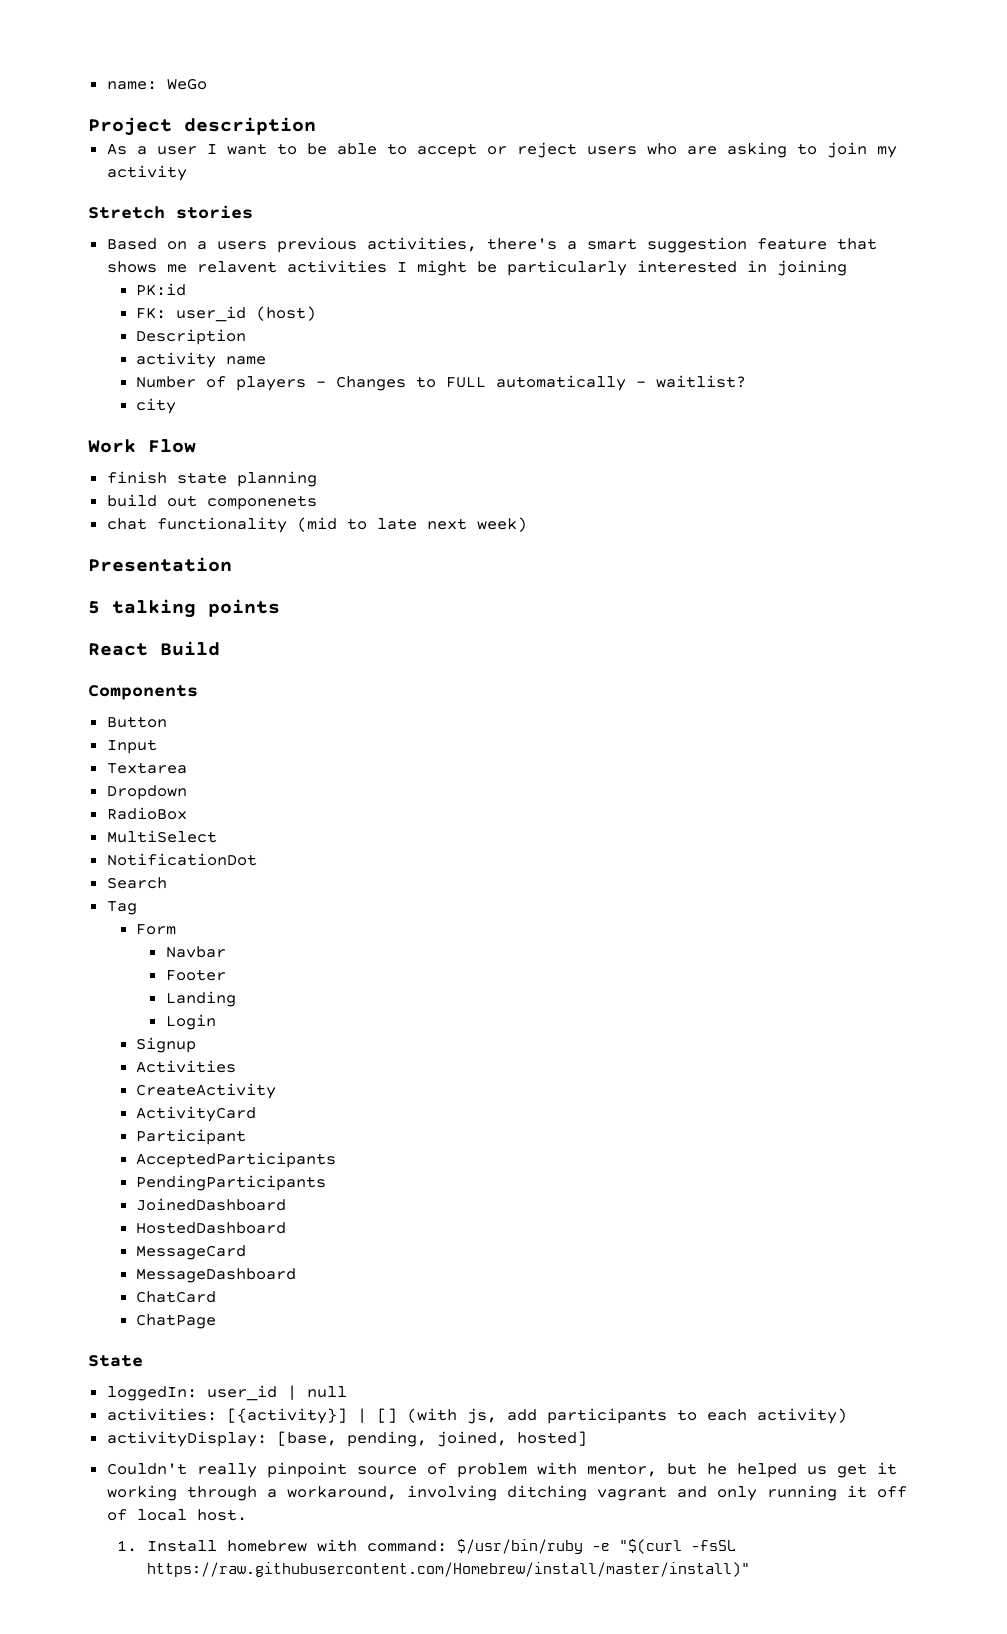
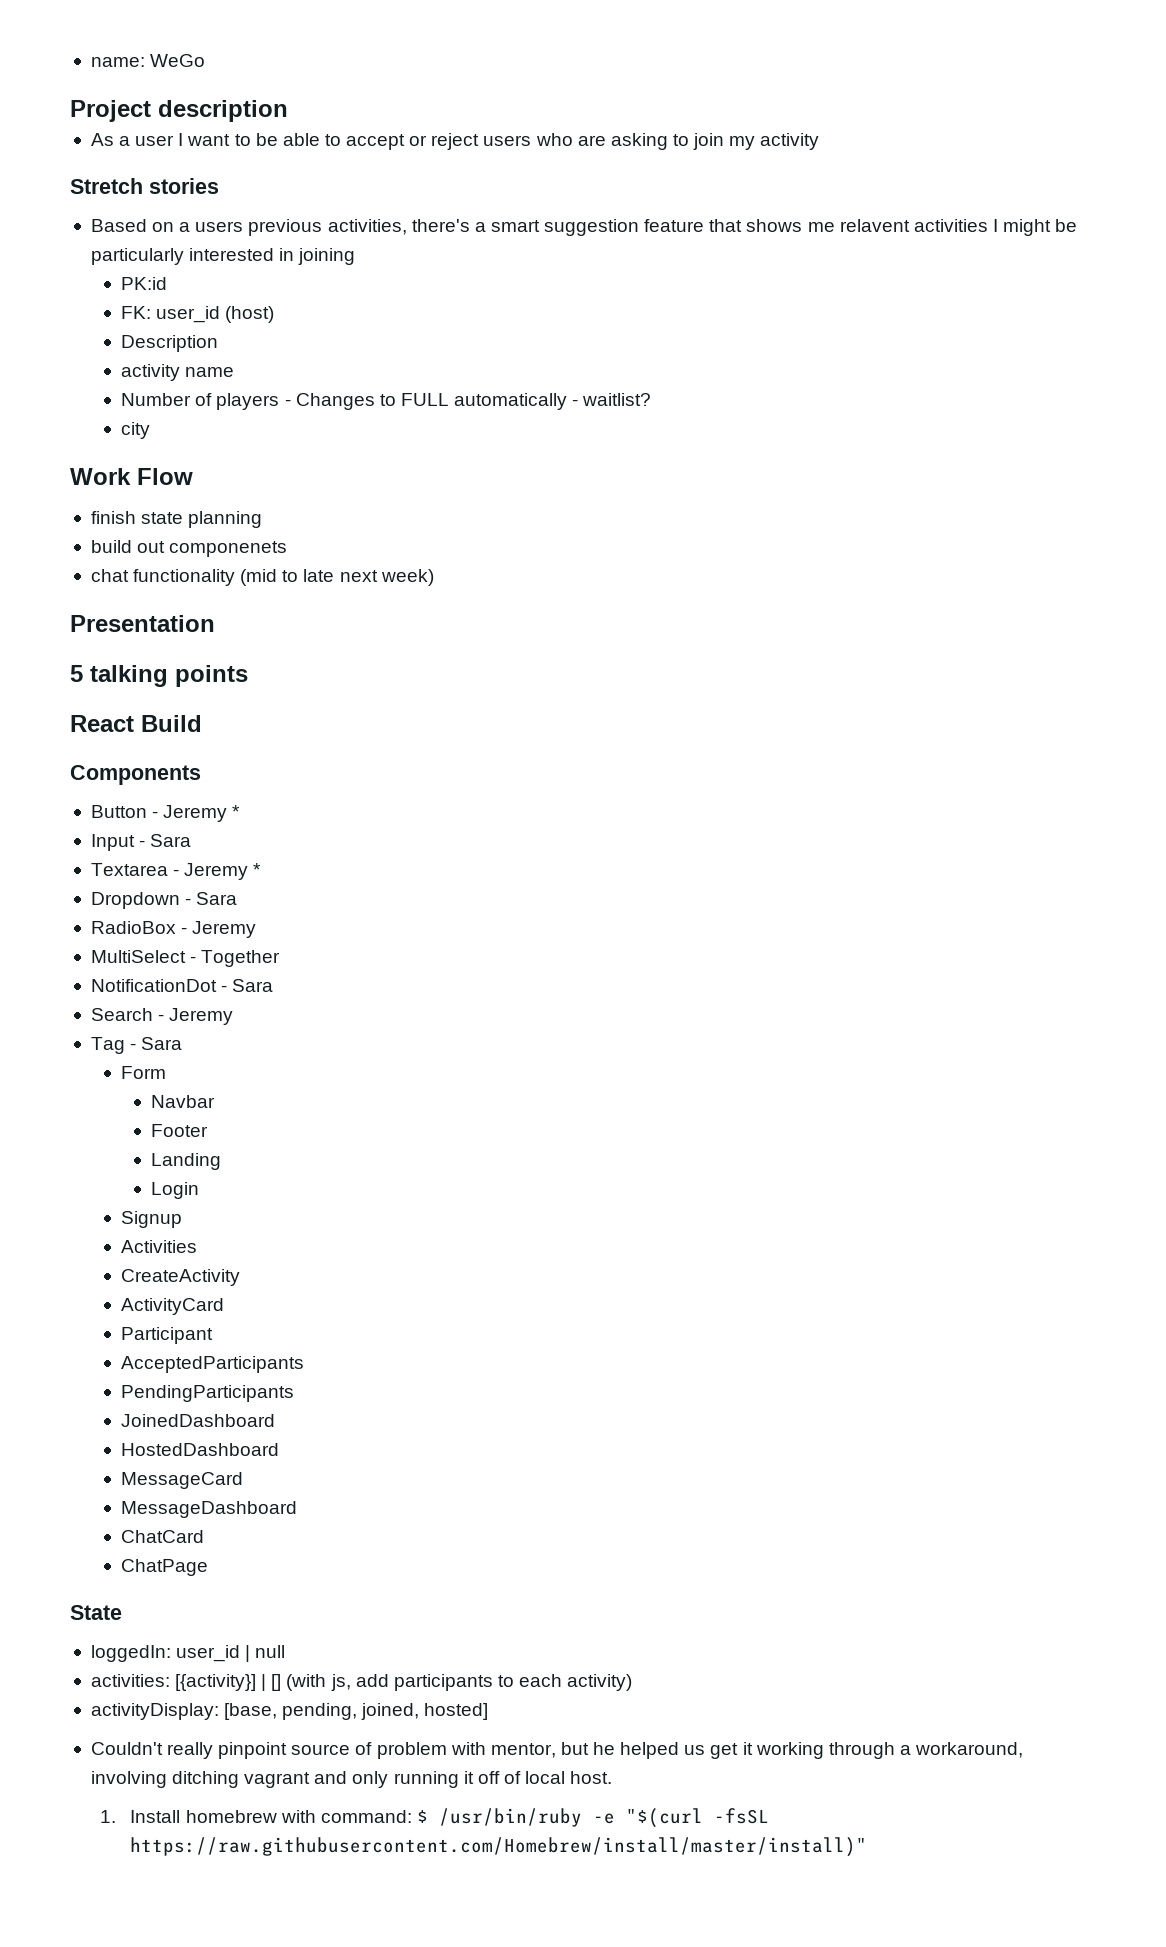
- Button
+ Button - Jeremy *
- Input
+ Input - Sara
- Textarea
+ Textarea - Jeremy *
- Dropdown
+ Dropdown - Sara
- RadioBox
+ RadioBox - Jeremy
- MultiSelect
+ MultiSelect - Together
- NotificationDot
+ NotificationDot - Sara
- Search
+ Search - Jeremy
- Tag
+ Tag - Sara
- 1. Install homebrew with command: $/usr/bin/ruby -e "$(curl -fsSL https://raw.githubusercontent.com/Homebrew/install/master/install)"
+ 1. Install homebrew with command: $ /usr/bin/ruby -e "$(curl -fsSL https://raw.githubusercontent.com/Homebrew/install/master/install)"

